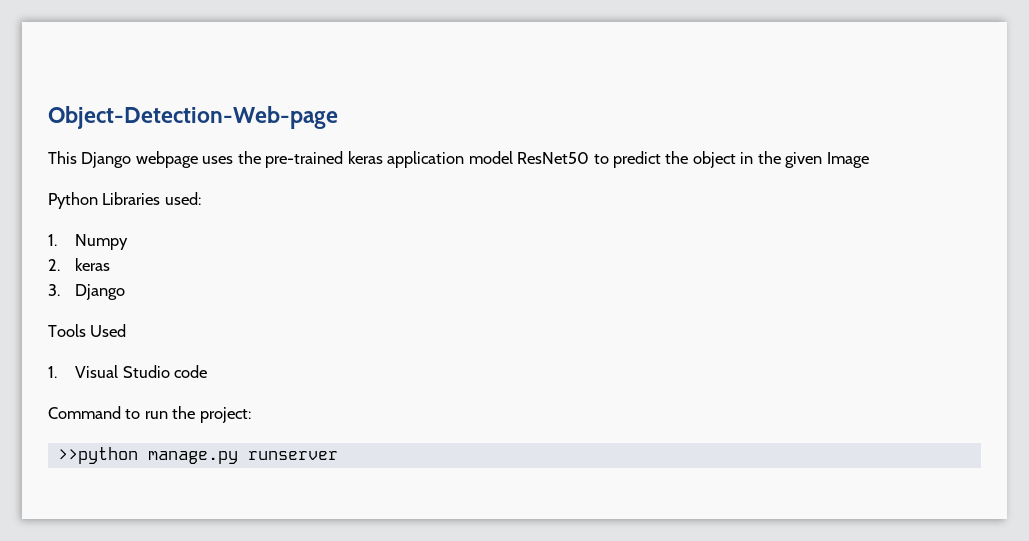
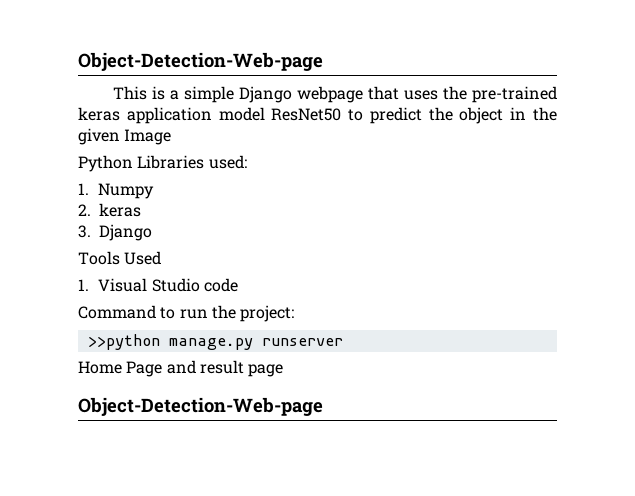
- This Django webpage uses the pre-trained keras application model ResNet50 to predict the object in the given Image
+ This is a simple Django webpage that uses the pre-trained keras application model ResNet50 to predict the object in the given Image
+ Home Page and result page
+ Object-Detection-Web-page

